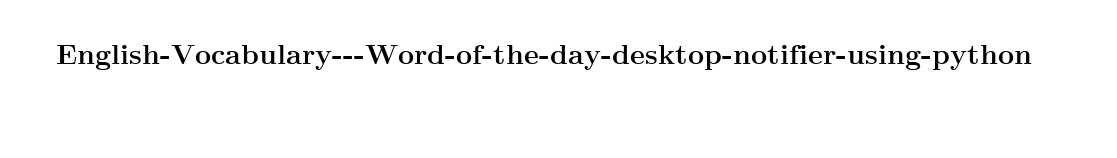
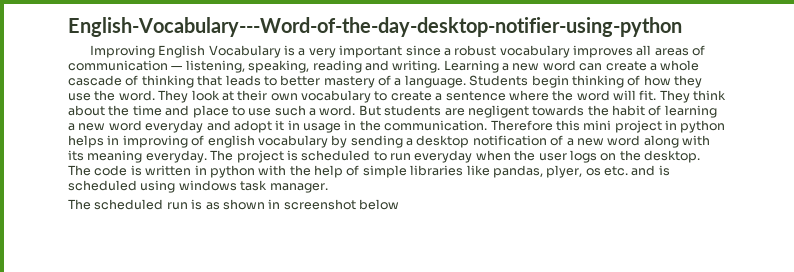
+ Improving English Vocabulary is a very important since a robust vocabulary improves all areas of communication — listening, speaking, reading and writing. Learning a new word can create a whole cascade of thinking that leads to better mastery of a language. Students begin thinking of how they use the word. They look at their own vocabulary to create a sentence where the word will fit. They think about the time and place to use such a word. But students are negligent towards the habit of learning a new word everyday and adopt it in usage in the communication. Therefore this mini project in python helps in improving of english vocabulary by sending a desktop notification of a new word along with its meaning everyday. The project is scheduled to run everyday when the user logs on the desktop. The code is written in python with the help of simple libraries like pandas, plyer, os etc. and is scheduled using windows task manager.
+ The scheduled run is as shown in screenshot below

